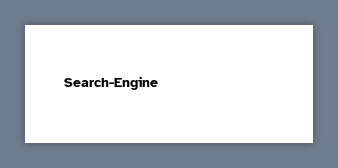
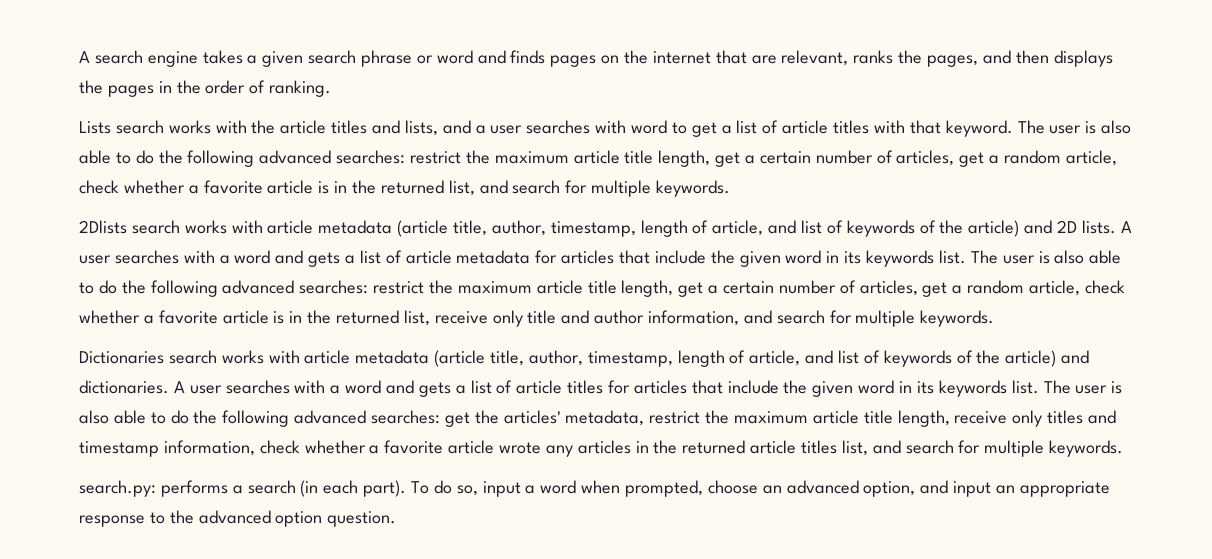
- Search-Engine
+ A search engine takes a given search phrase or word and finds pages on the internet that are relevant, ranks the pages, and then displays the pages in the order of ranking.
+ Lists search works with the article titles and lists, and a user searches with word to get a list of article titles with that keyword. The user is also able to do the following advanced searches: restrict the maximum article title length, get a certain number of articles, get a random article, check whether a favorite article is in the returned list, and search for multiple keywords.
+ 2Dlists search works with article metadata (article title, author, timestamp, length of article, and list of keywords of the article) and 2D lists. A user searches with a word and gets a list of article metadata for articles that include the given word in its keywords list. The user is also able to do the following advanced searches: restrict the maximum article title length, get a certain number of articles, get a random article, check whether a favorite article is in the returned list, receive only title and author information, and search for multiple keywords.
+ Dictionaries search works with article metadata (article title, author, timestamp, length of article, and list of keywords of the article) and dictionaries. A user searches with a word and gets a list of article titles for articles that include the given word in its keywords list. The user is also able to do the following advanced searches: get the articles' metadata, restrict the maximum article title length, receive only titles and timestamp information, check whether a favorite article wrote any articles in the returned article titles list, and search for multiple keywords.
+ search.py: performs a search (in each part). To do so, input a word when prompted, choose an advanced option, and input an appropriate response to the advanced option question.

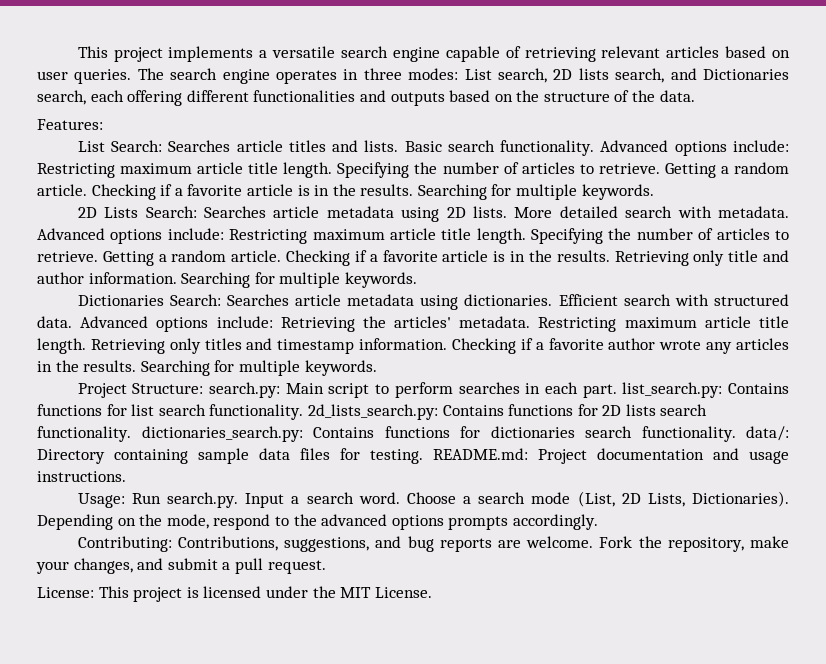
- A search engine takes a given search phrase or word and finds pages on the internet that are relevant, ranks the pages, and then displays the pages in the order of ranking.
- Lists search works with the article titles and lists, and a user searches with word to get a list of article titles with that keyword. The user is also able to do the following advanced searches: restrict the maximum article title length, get a certain number of articles, get a random article, check whether a favorite article is in the returned list, and search for multiple keywords.
- 2Dlists search works with article metadata (article title, author, timestamp, length of article, and list of keywords of the article) and 2D lists. A user searches with a word and gets a list of article metadata for articles that include the given word in its keywords list. The user is also able to do the following advanced searches: restrict the maximum article title length, get a certain number of articles, get a random article, check whether a favorite article is in the returned list, receive only title and author information, and search for multiple keywords.
+ This project implements a versatile search engine capable of retrieving relevant articles based on user queries. The search engine operates in three modes: List search, 2D lists search, and Dictionaries search, each offering different functionalities and outputs based on the structure of the data.
+ Features:
+ List Search: Searches article titles and lists. Basic search functionality. Advanced options include: Restricting maximum article title length. Specifying the number of articles to retrieve. Getting a random article. Checking if a favorite article is in the results. Searching for multiple keywords.
+ 2D Lists Search: Searches article metadata using 2D lists. More detailed search with metadata. Advanced options include: Restricting maximum article title length. Specifying the number of articles to retrieve. Getting a random article. Checking if a favorite article is in the results. Retrieving only title and author information. Searching for multiple keywords.
- Dictionaries search works with article metadata (article title, author, timestamp, length of article, and list of keywords of the article) and dictionaries. A user searches with a word and gets a list of article titles for articles that include the given word in its keywords list. The user is also able to do the following advanced searches: get the articles' metadata, restrict the maximum article title length, receive only titles and timestamp information, check whether a favorite article wrote any articles in the returned article titles list, and search for multiple keywords.
- search.py: performs a search (in each part). To do so, input a word when prompted, choose an advanced option, and input an appropriate response to the advanced option question.
+ Dictionaries Search: Searches article metadata using dictionaries. Efficient search with structured data. Advanced options include: Retrieving the articles' metadata. Restricting maximum article title length. Retrieving only titles and timestamp information. Checking if a favorite author wrote any articles in the results. Searching for multiple keywords.
+ Project Structure: search.py: Main script to perform searches in each part. list_search.py: Contains functions for list search functionality. 2d_lists_search.py: Contains functions for 2D lists search functionality. dictionaries_search.py: Contains functions for dictionaries search functionality. data/: Directory containing sample data files for testing. README.md: Project documentation and usage instructions.
+ Usage: Run search.py. Input a search word. Choose a search mode (List, 2D Lists, Dictionaries). Depending on the mode, respond to the advanced options prompts accordingly.
+ Contributing: Contributions, suggestions, and bug reports are welcome. Fork the repository, make your changes, and submit a pull request.
+ License: This project is licensed under the MIT License.

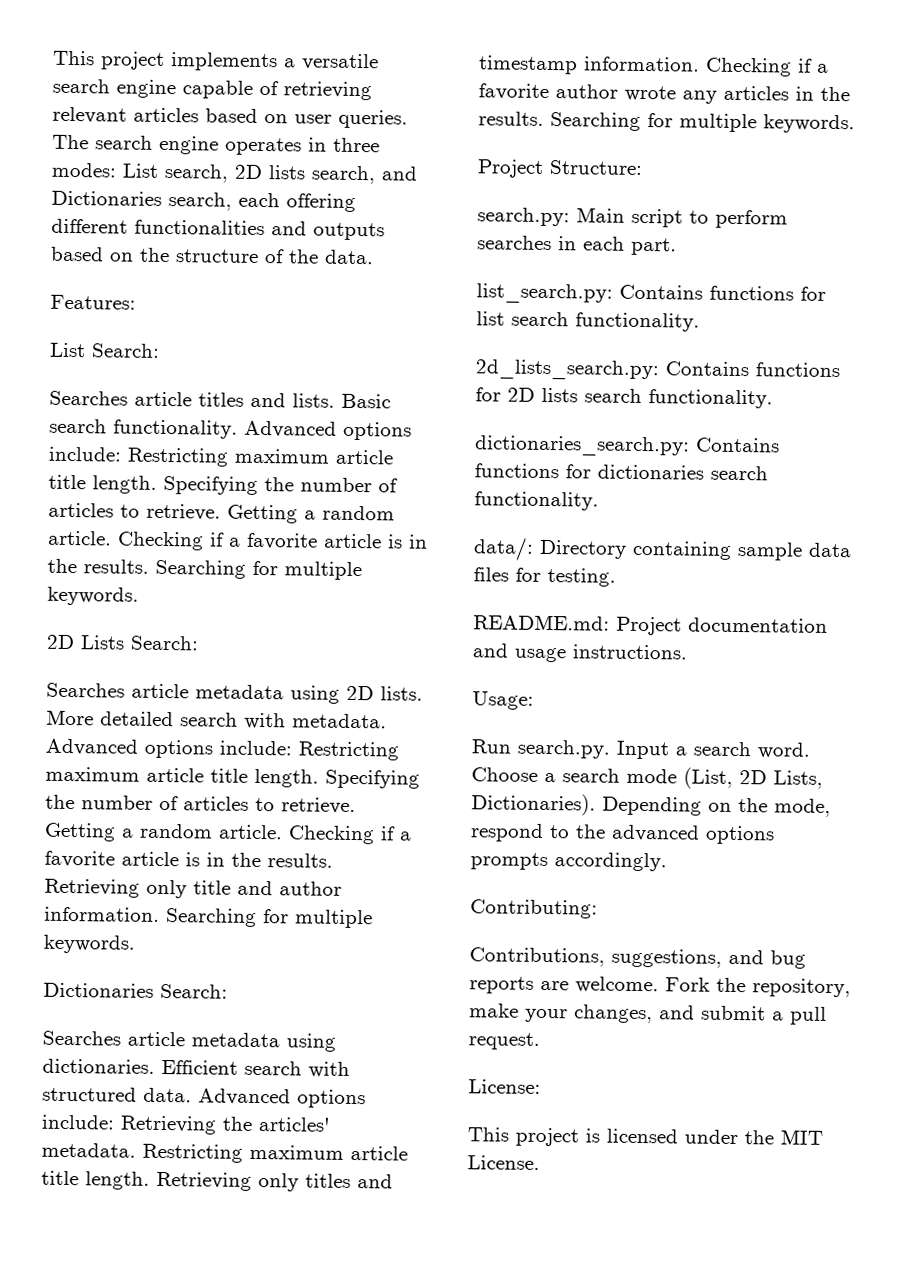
- List Search: Searches article titles and lists.
+ List Search:
+ Searches article titles and lists.
- 2D Lists Search: Searches article metadata using 2D lists.
+ 2D Lists Search:
+ Searches article metadata using 2D lists.
- Dictionaries Search: Searches article metadata using dictionaries.
+ Dictionaries Search:
+ Searches article metadata using dictionaries.
- Project Structure: search.py: Main script to perform searches in each part. list_search.py: Contains functions for list search functionality. 2d_lists_search.py: Contains functions for 2D lists search functionality. dictionaries_search.py: Contains functions for dictionaries search functionality. data/: Directory containing sample data files for testing. README.md: Project documentation and usage instructions.
+ Project Structure:
+ search.py: Main script to perform searches in each part.
+ list_search.py: Contains functions for list search functionality.
+ 2d_lists_search.py: Contains functions for 2D lists search functionality.
+ dictionaries_search.py: Contains functions for dictionaries search functionality.
+ data/: Directory containing sample data files for testing.
+ README.md: Project documentation and usage instructions.
- Usage: Run search.py. Input a search word.
+ Usage:
+ Run search.py. Input a search word.
- Contributing: Contributions, suggestions, and bug reports are welcome.
+ Contributing:
+ Contributions, suggestions, and bug reports are welcome.
- License: This project is licensed under the MIT License.
+ License:
+ This project is licensed under the MIT License.

